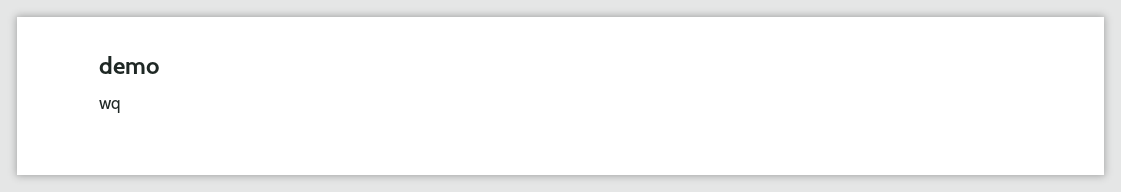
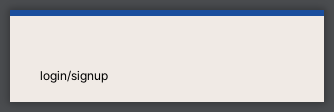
- demo
- wq
+ login/signup

